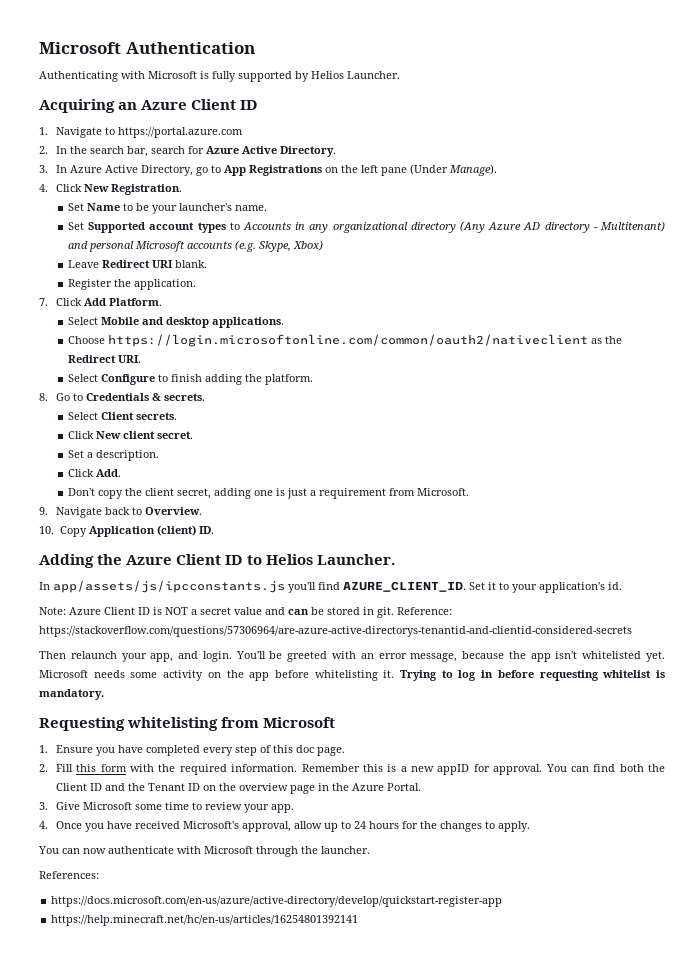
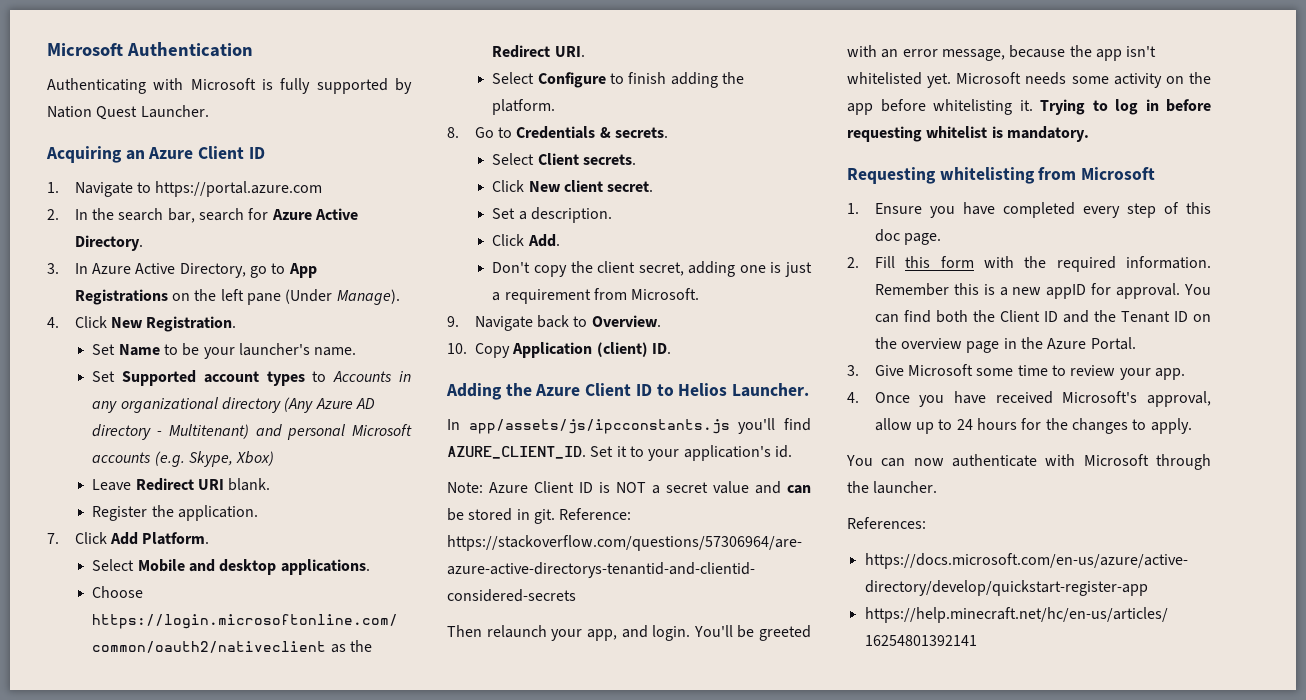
- Authenticating with Microsoft is fully supported by Helios Launcher.
+ Authenticating with Microsoft is fully supported by Nation Quest Launcher.

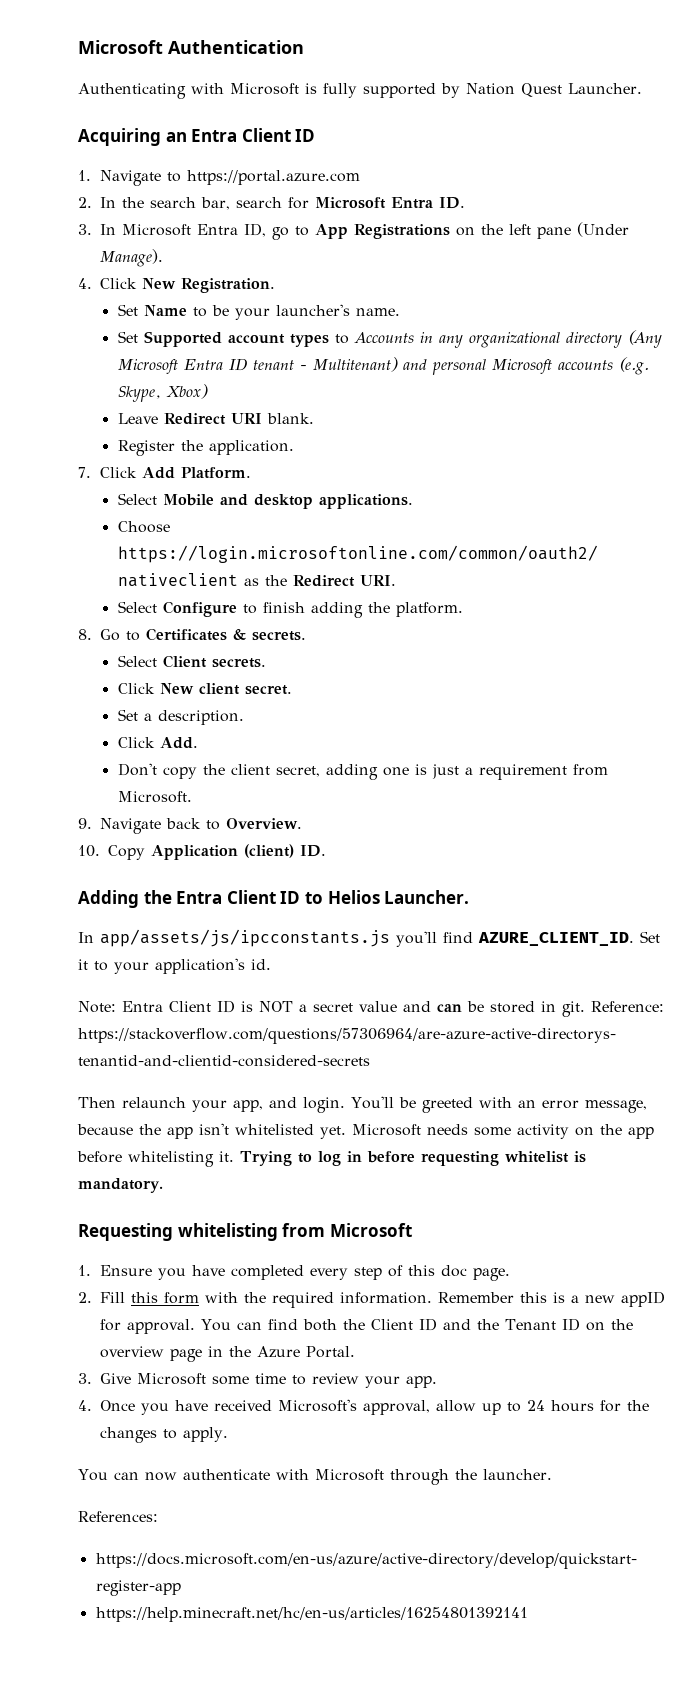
- Acquiring an Azure Client ID
+ Acquiring an Entra Client ID
- 2. In the search bar, search for Azure Active Directory.
+ 2. In the search bar, search for Microsoft Entra ID.
- 3. In Azure Active Directory, go to App Registrations on the left pane (Under Manage).
+ 3. In Microsoft Entra ID, go to App Registrations on the left pane (Under Manage).
- Set Supported account types to Accounts in any organizational directory (Any Azure AD directory - Multitenant) and personal Microsoft accounts (e.g. Skype, Xbox)
+ Set Supported account types to Accounts in any organizational directory (Any Microsoft Entra ID tenant - Multitenant) and personal Microsoft accounts (e.g. Skype, Xbox)
- 8. Go to Credentials & secrets.
+ 8. Go to Certificates & secrets.
- Adding the Azure Client ID to Helios Launcher.
+ Adding the Entra Client ID to Helios Launcher.
- Note: Azure Client ID is NOT a secret value and can be stored in git.
+ Note: Entra Client ID is NOT a secret value and can be stored in git.

